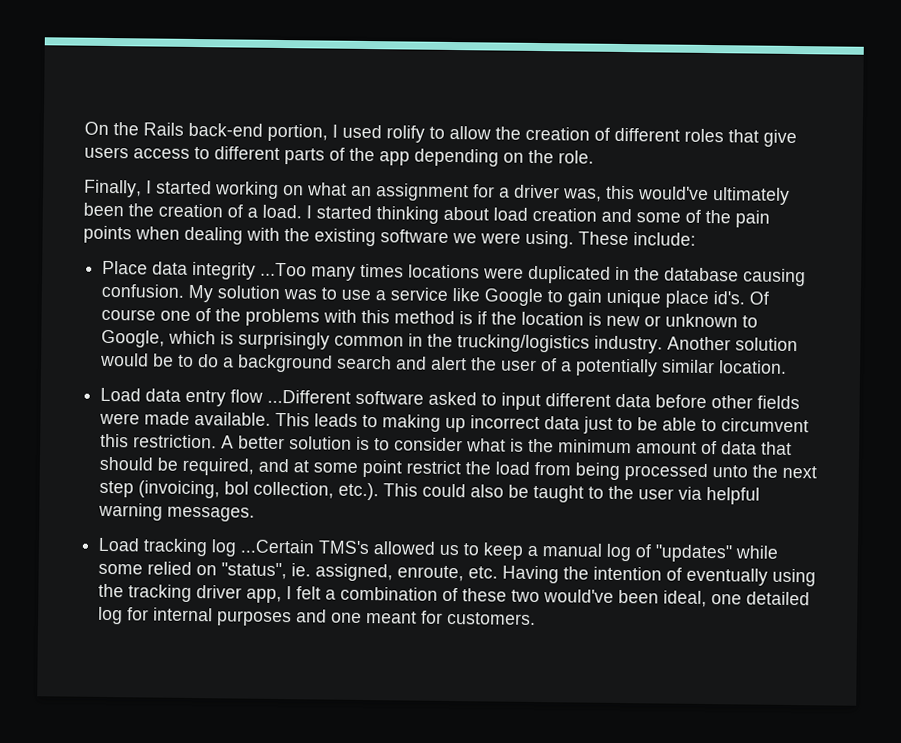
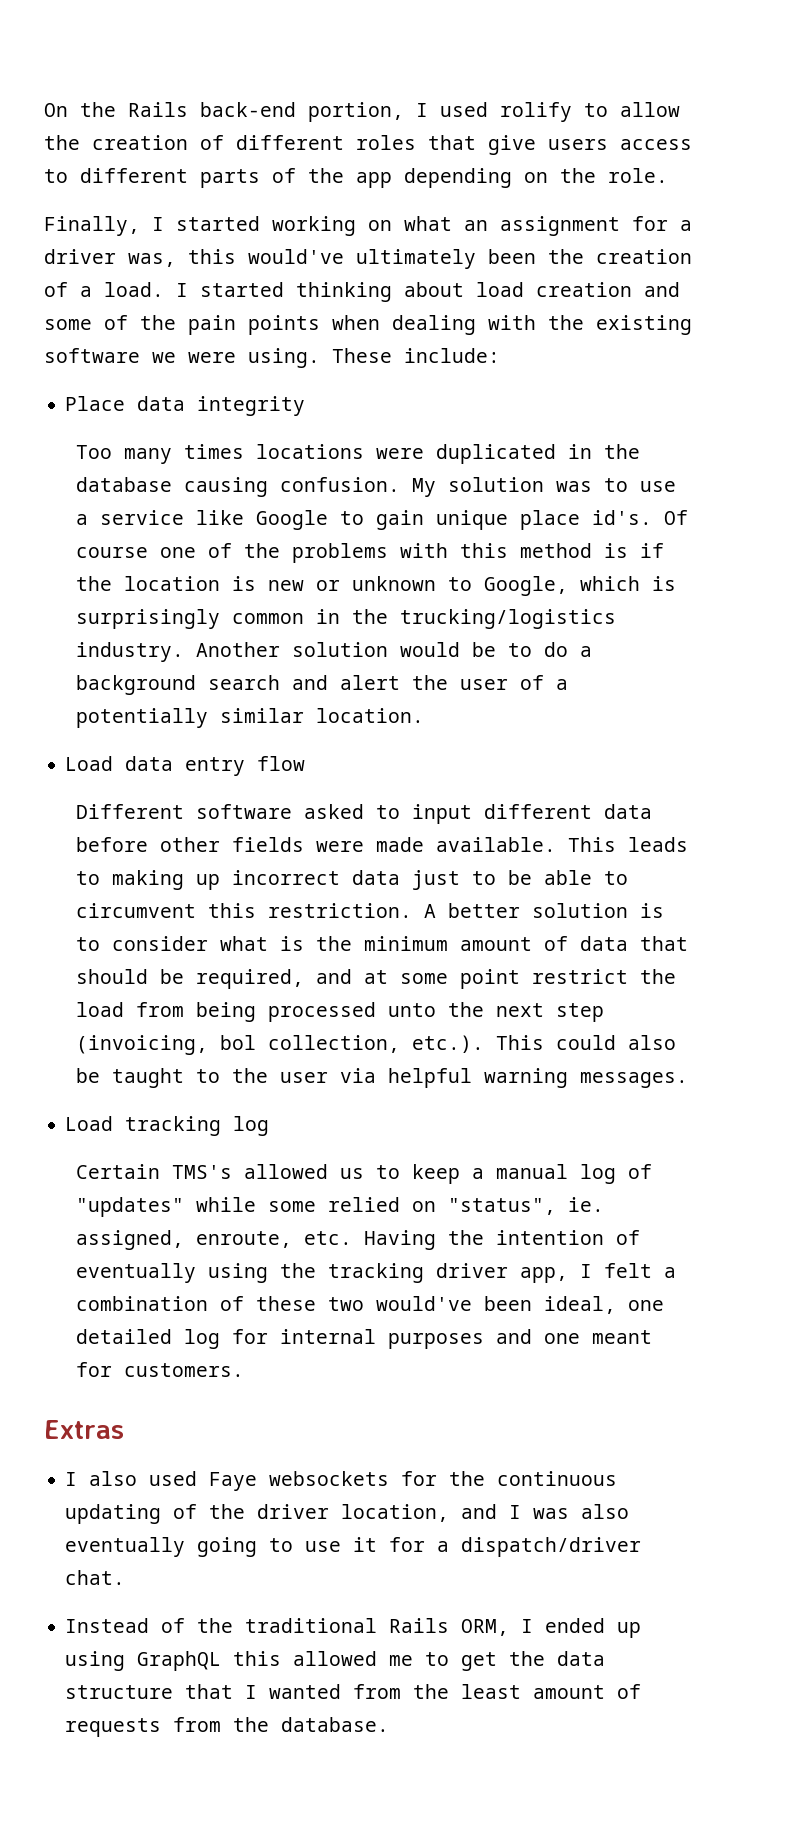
- Place data integrity ...Too many times locations were duplicated in the database causing confusion.
+ Place data integrity
+ Too many times locations were duplicated in the database causing confusion.
- Load data entry flow ...Different software asked to input different data before other fields were made available.
+ Load data entry flow
+ Different software asked to input different data before other fields were made available.
- Load tracking log ...Certain TMS's allowed us to keep a manual log of "updates" while some relied on "status", ie. assigned, enroute, etc. Having the intention of eventually using the tracking driver app, I felt a combination of these two would've been ideal, one detailed log for internal purposes and one meant for customers.
+ Load tracking log
+ Certain TMS's allowed us to keep a manual log of "updates" while some relied on "status", ie. assigned, enroute, etc. Having the intention of eventually using the tracking driver app, I felt a combination of these two would've been ideal, one detailed log for internal purposes and one meant for customers.
+ Extras
+ I also used Faye websockets for the continuous updating of the driver location, and I was also eventually going to use it for a dispatch/driver chat.
+ Instead of the traditional Rails ORM, I ended up using GraphQL this allowed me to get the data structure that I wanted from the least amount of requests from the database.

